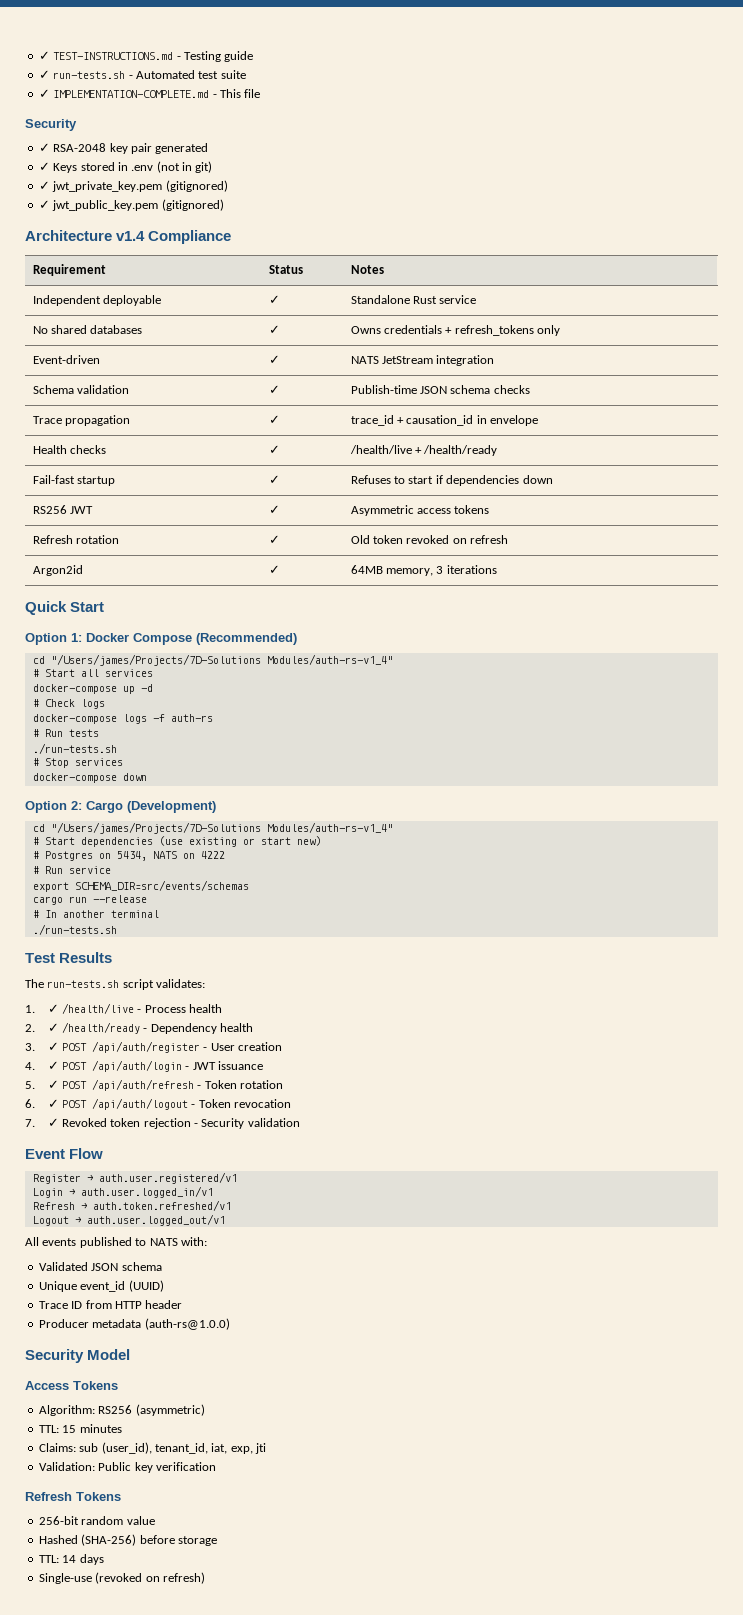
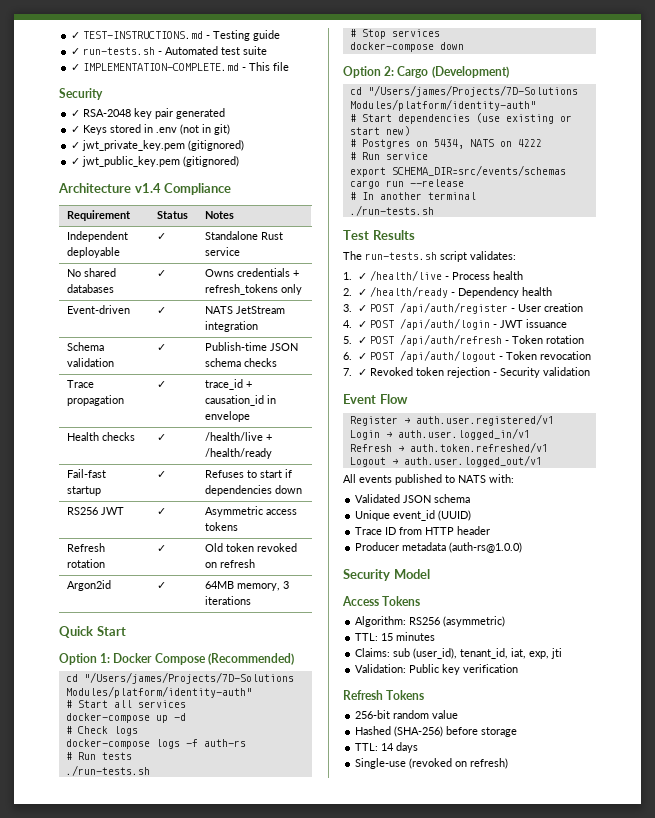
  Option 1: Docker Compose (Recommended)
- cd "/Users/james/Projects/7D-Solutions Modules/auth-rs-v1_4"
+ cd "/Users/james/Projects/7D-Solutions Modules/platform/identity-auth"
  Option 2: Cargo (Development)
- cd "/Users/james/Projects/7D-Solutions Modules/auth-rs-v1_4"
+ cd "/Users/james/Projects/7D-Solutions Modules/platform/identity-auth"

